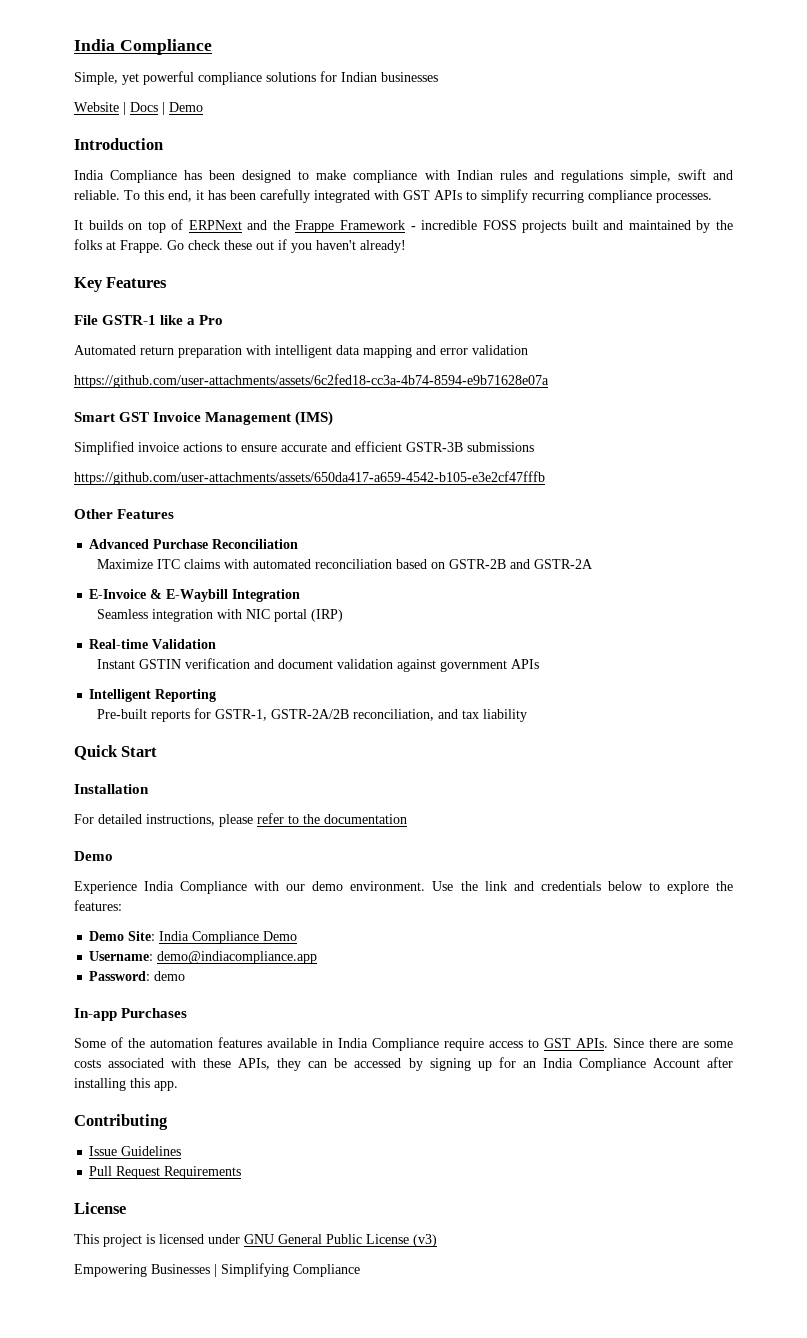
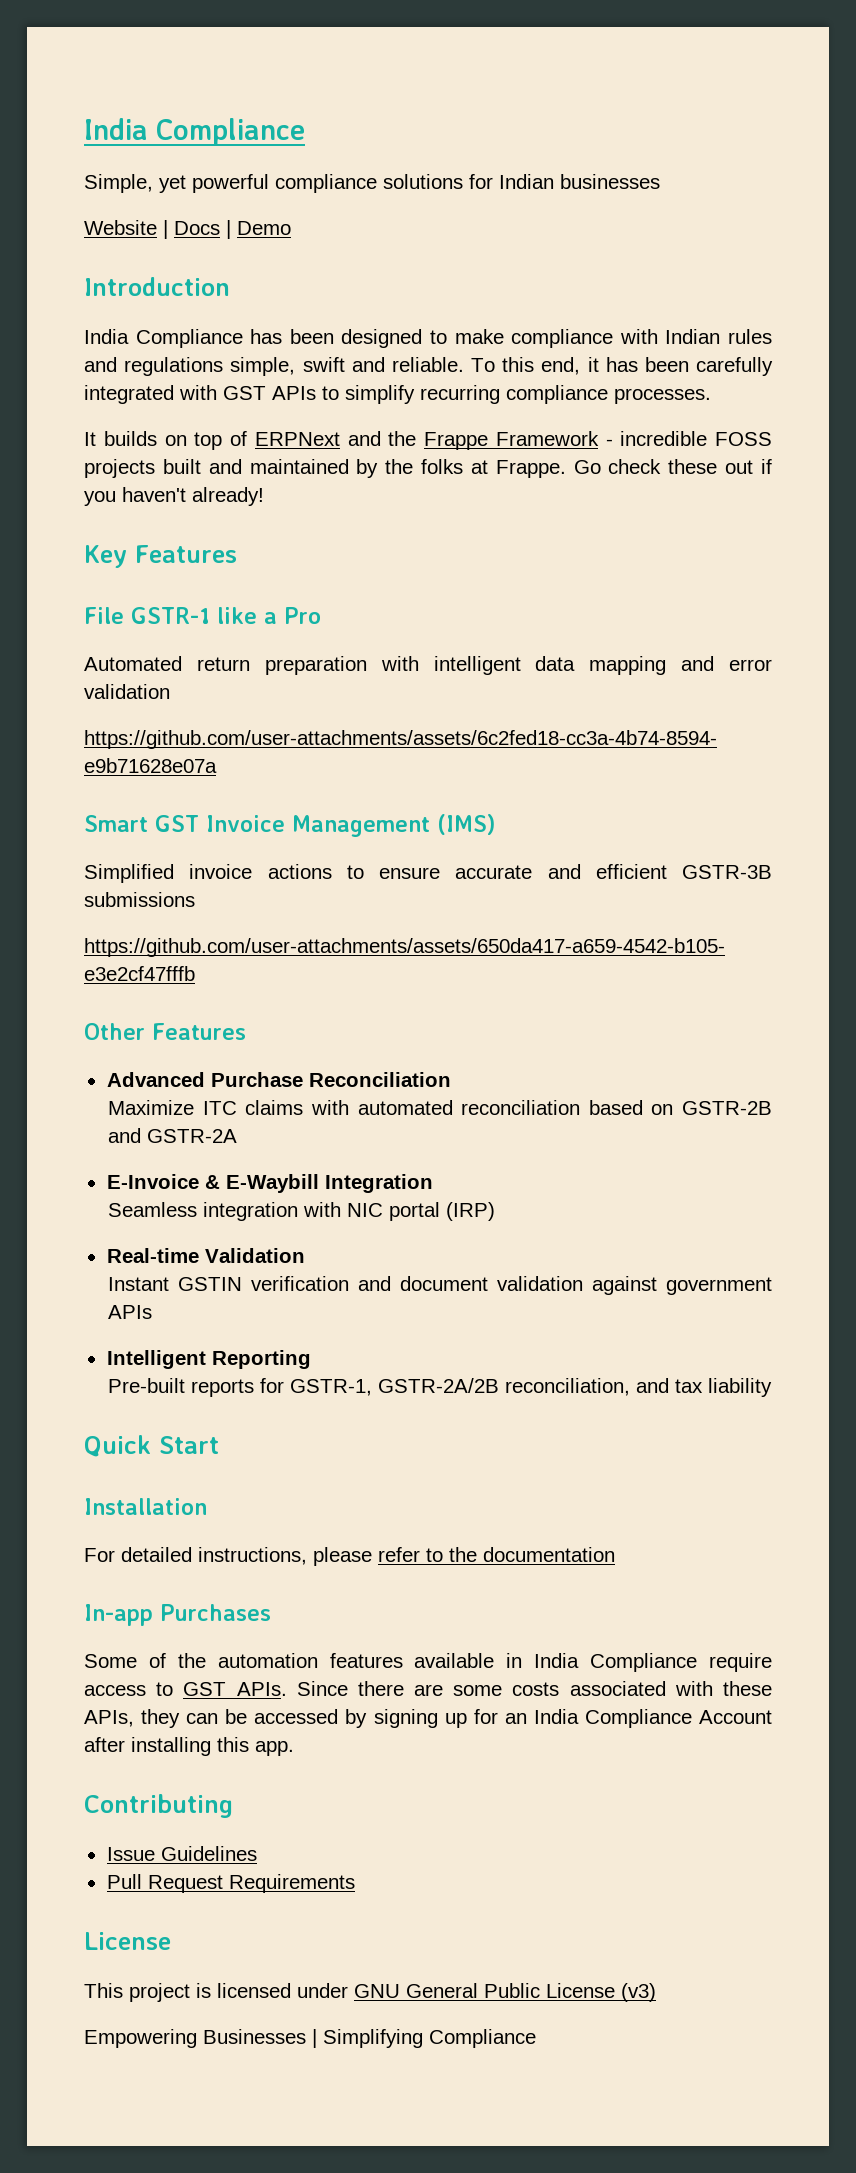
  For detailed instructions, please refer to the documentation
- Demo
- Experience India Compliance with our demo environment. Use the link and credentials below to explore the features:
- Demo Site: India Compliance Demo
- Username: demo@indiacompliance.app
- Password: demo

